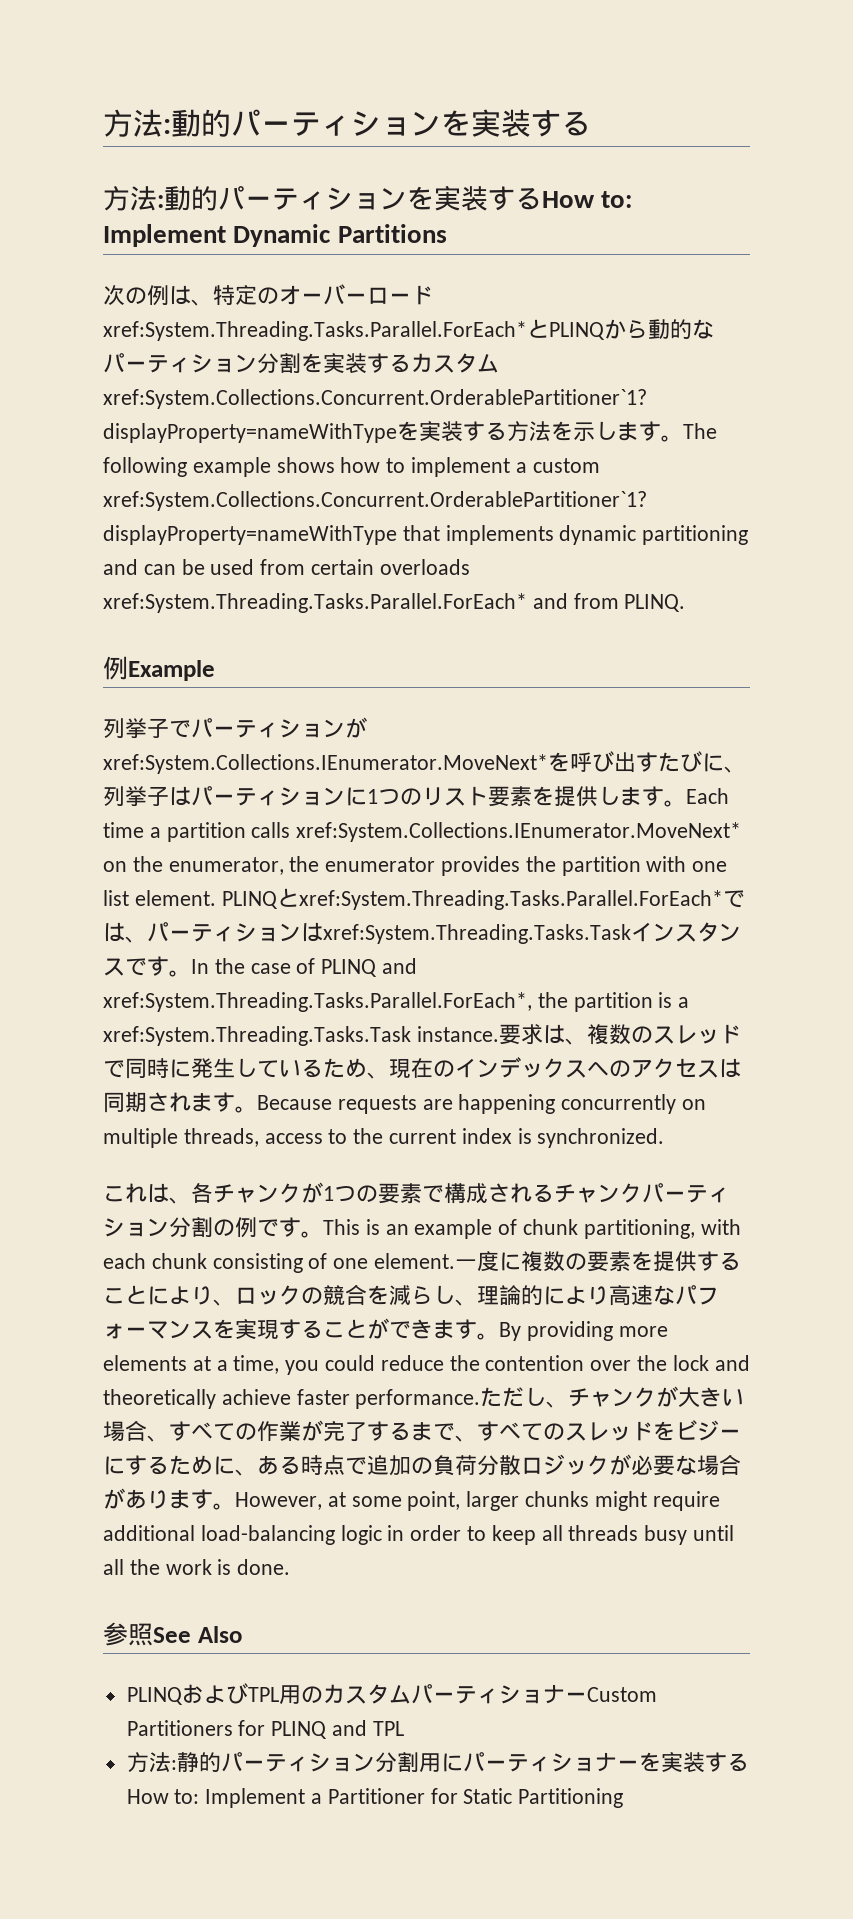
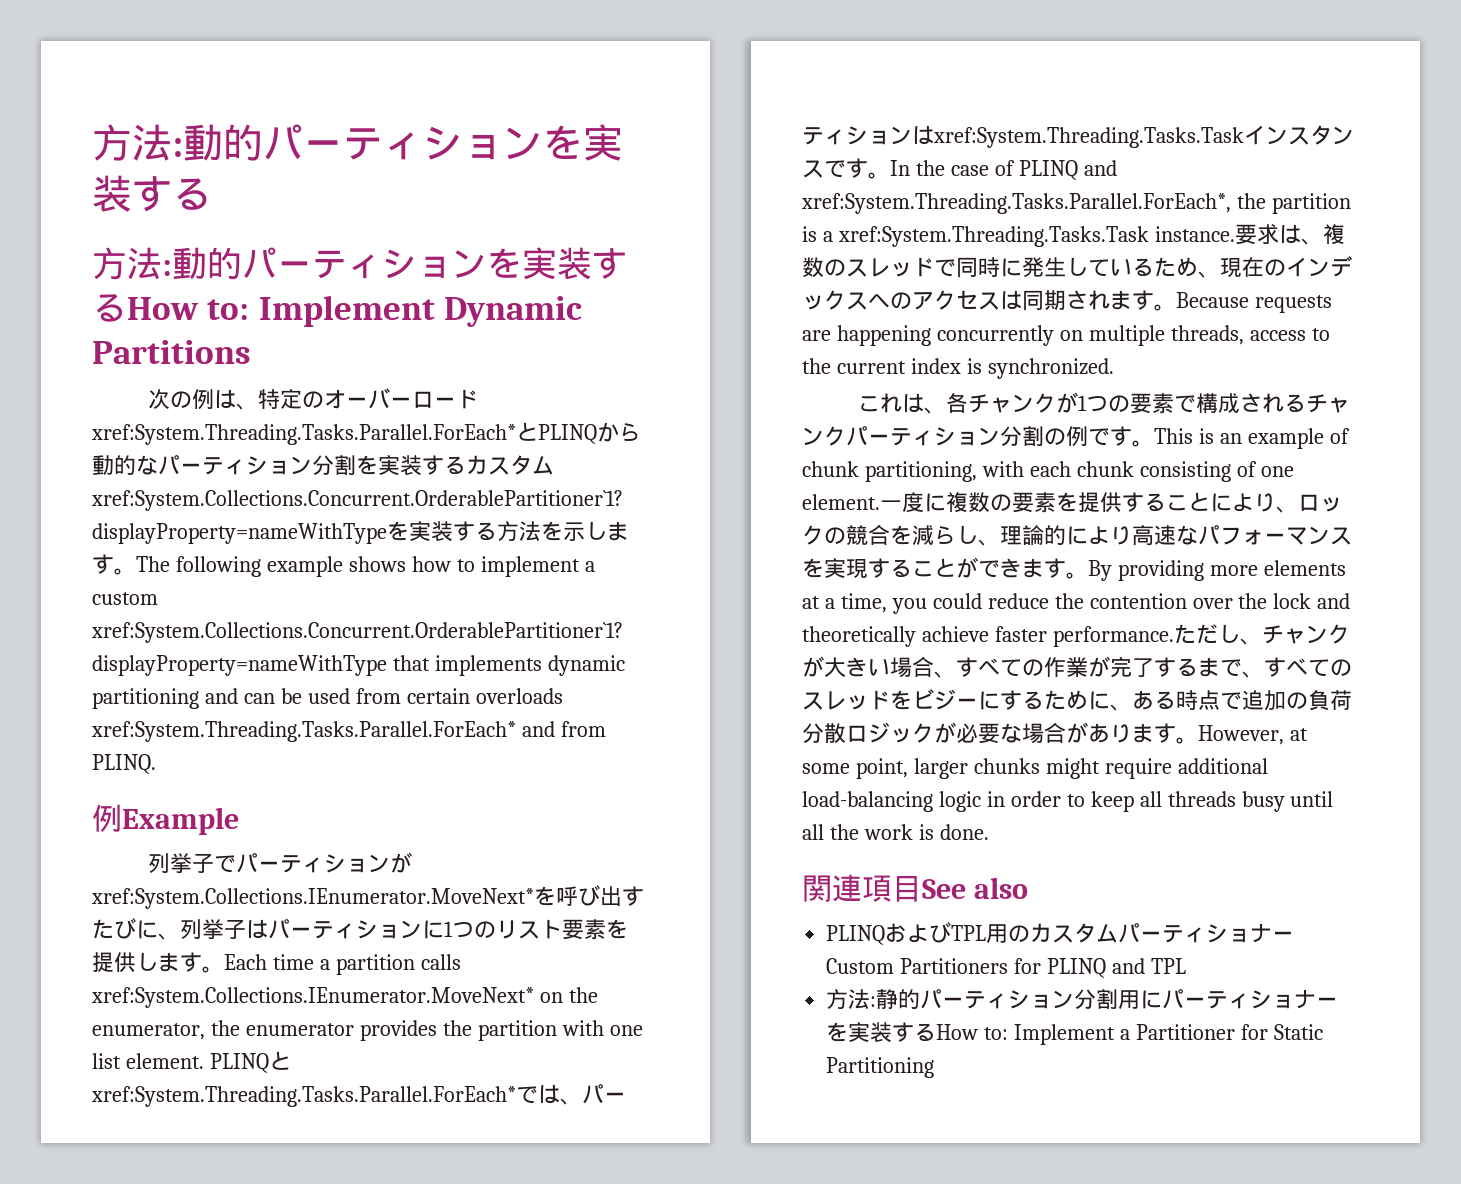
- 参照See Also
+ 関連項目See also

